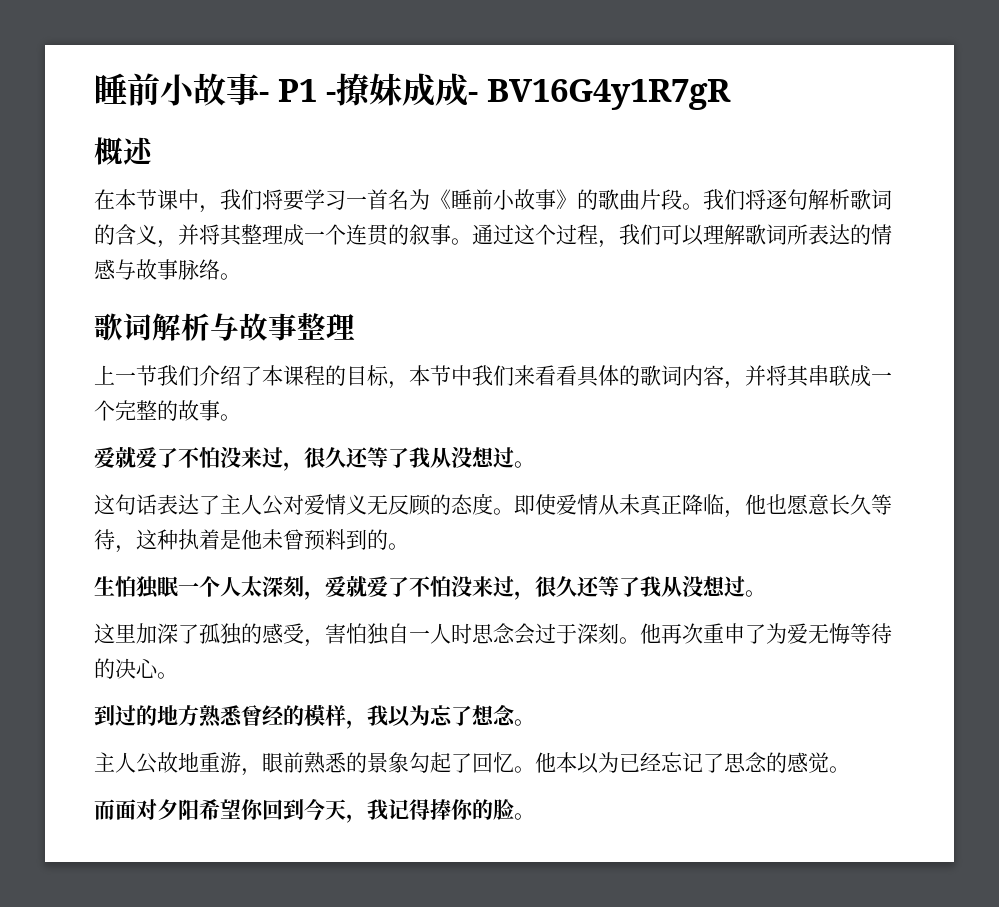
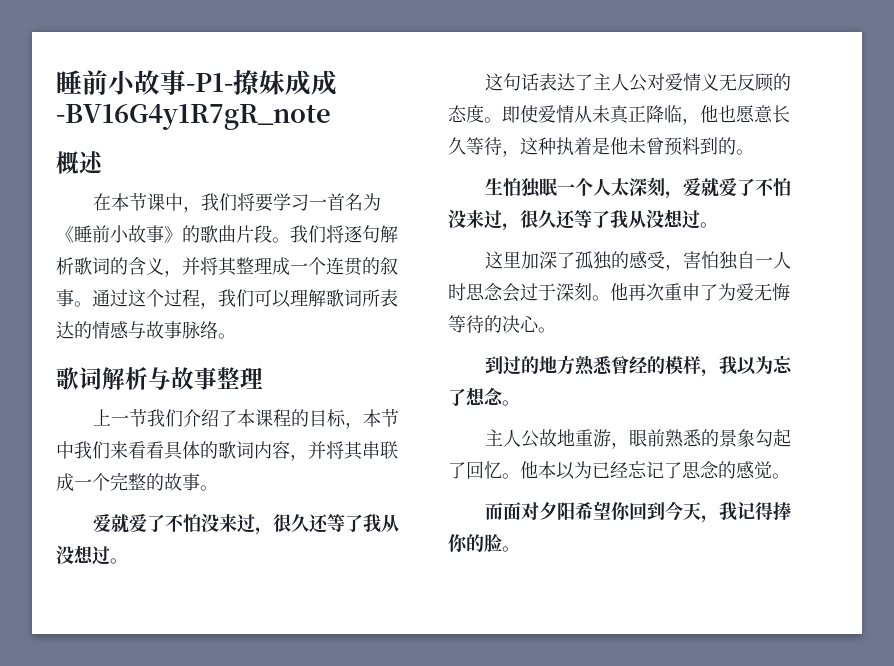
- 睡前小故事- P1 -撩妹成成- BV16G4y1R7gR
+ 睡前小故事-P1-撩妹成成-BV16G4y1R7gR_note

